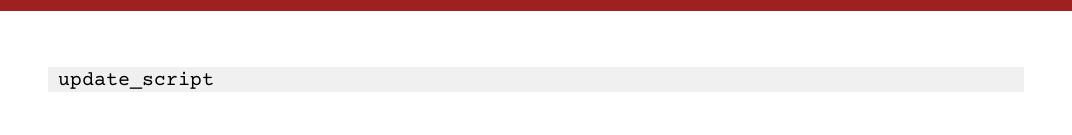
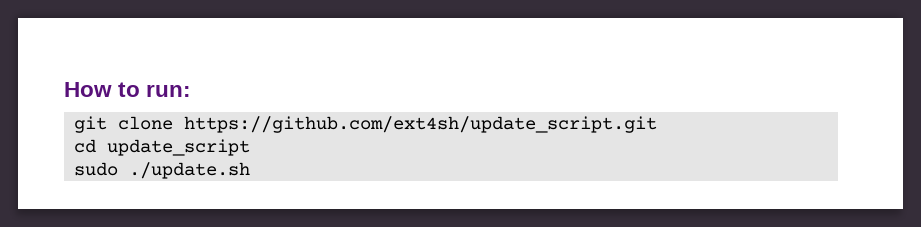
- update_script
+ How to run:
+ git clone https://github.com/ext4sh/update_script.git
+ cd update_script
+ sudo ./update.sh

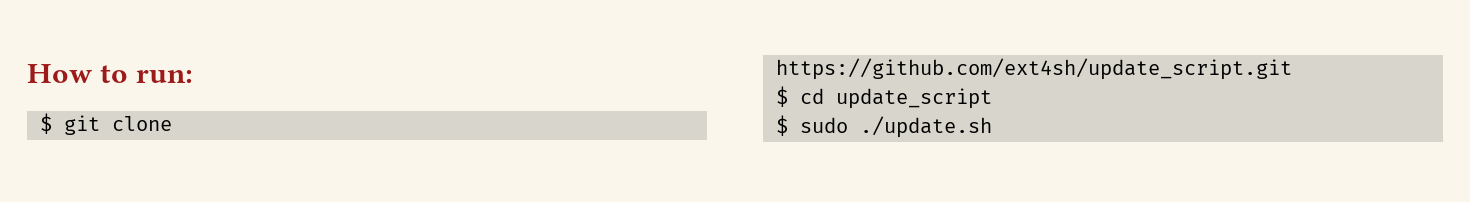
- git clone https://github.com/ext4sh/update_script.git
+ $ git clone https://github.com/ext4sh/update_script.git
- cd update_script
+ $ cd update_script
- sudo ./update.sh
+ $ sudo ./update.sh

